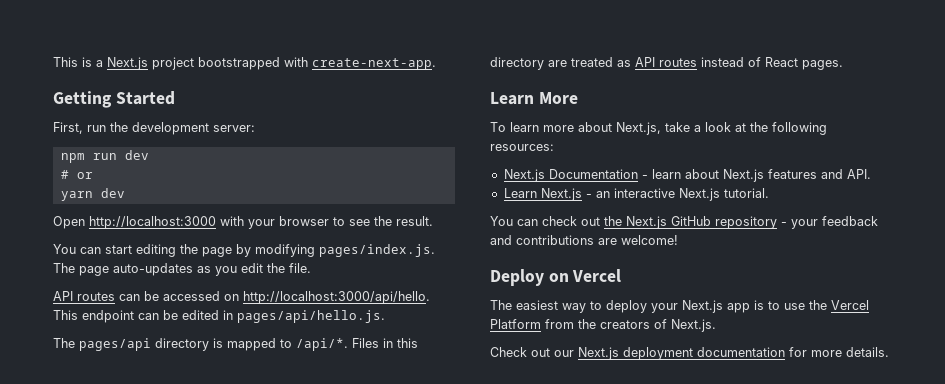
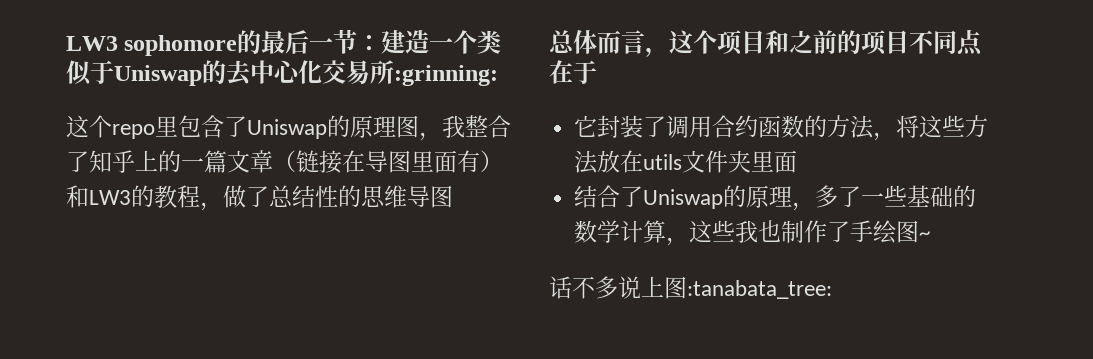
- This is a Next.js project bootstrapped with create-next-app.
- Getting Started
- First, run the development server:
- npm run dev
- # or
- yarn dev
- Open http://localhost:3000 with your browser to see the result.
- You can start editing the page by modifying pages/index.js. The page auto-updates as you edit the file.
- API routes can be accessed on http://localhost:3000/api/hello. This endpoint can be edited in pages/api/hello.js.
- The pages/api directory is mapped to /api/*. Files in this directory are treated as API routes instead of React pages.
- Learn More
- To learn more about Next.js, take a look at the following resources:
- Next.js Documentation - learn about Next.js features and API.
- Learn Next.js - an interactive Next.js tutorial.
- You can check out the Next.js GitHub repository - your feedback and contributions are welcome!
- Deploy on Vercel
- The easiest way to deploy your Next.js app is to use the Vercel Platform from the creators of Next.js.
- Check out our Next.js deployment documentation for more details.
+ LW3 sophomore的最后一节：建造一个类似于Uniswap的去中心化交易所:grinning:
+ 这个repo里包含了Uniswap的原理图，我整合了知乎上的一篇文章（链接在导图里面有）和LW3的教程，做了总结性的思维导图
+ 总体而言，这个项目和之前的项目不同点在于
+ 它封装了调用合约函数的方法，将这些方法放在utils文件夹里面
+ 结合了Uniswap的原理，多了一些基础的数学计算，这些我也制作了手绘图~
+ 话不多说上图:tanabata_tree:

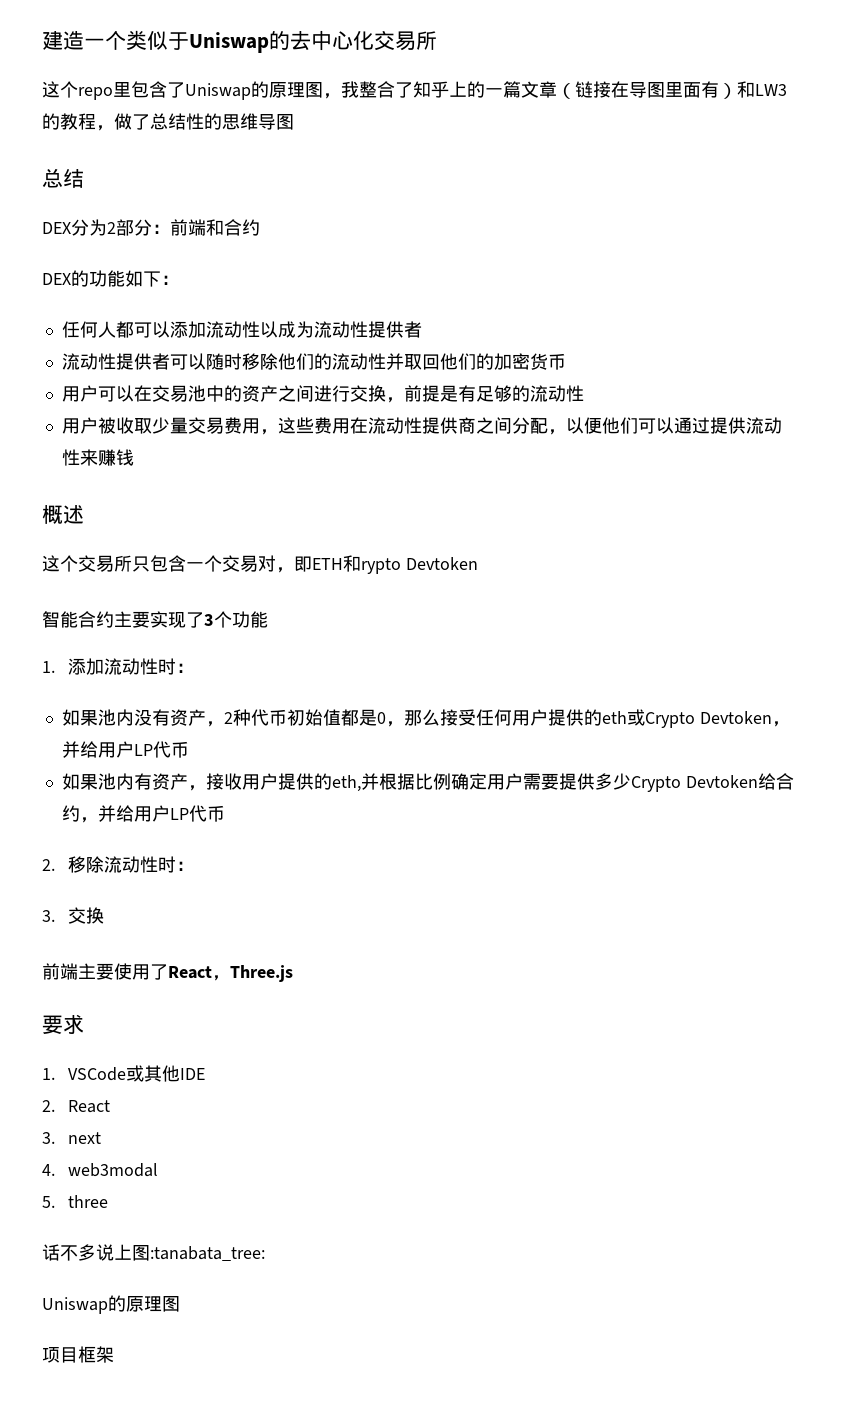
- LW3 sophomore的最后一节：建造一个类似于Uniswap的去中心化交易所:grinning:
+ 建造一个类似于Uniswap的去中心化交易所
  这个repo里包含了Uniswap的原理图，我整合了知乎上的一篇文章（链接在导图里面有）和LW3的教程，做了总结性的思维导图
- 总体而言，这个项目和之前的项目不同点在于
- 它封装了调用合约函数的方法，将这些方法放在utils文件夹里面
- 结合了Uniswap的原理，多了一些基础的数学计算，这些我也制作了手绘图~
+ 总结
+ DEX分为2部分：前端和合约
+ DEX的功能如下：
+ 任何人都可以添加流动性以成为流动性提供者
+ 流动性提供者可以随时移除他们的流动性并取回他们的加密货币
+ 用户可以在交易池中的资产之间进行交换，前提是有足够的流动性
+ 用户被收取少量交易费用，这些费用在流动性提供商之间分配，以便他们可以通过提供流动性来赚钱
+ 概述
+ 这个交易所只包含一个交易对，即ETH和rypto Devtoken
+ 智能合约主要实现了3个功能
+ 1.添加流动性时：
+ 如果池内没有资产，2种代币初始值都是0，那么接受任何用户提供的eth或Crypto Devtoken，并给用户LP代币
+ 如果池内有资产，接收用户提供的eth,并根据比例确定用户需要提供多少Crypto Devtoken给合约，并给用户LP代币
+ 2.移除流动性时：
+ 3.交换
+ 前端主要使用了React，Three.js
+ 要求
+ 1. VSCode或其他IDE
+ 2. React
+ 3. next
+ 4. web3modal
+ 5. three
  话不多说上图:tanabata_tree:
+ Uniswap的原理图
+ 项目框架

